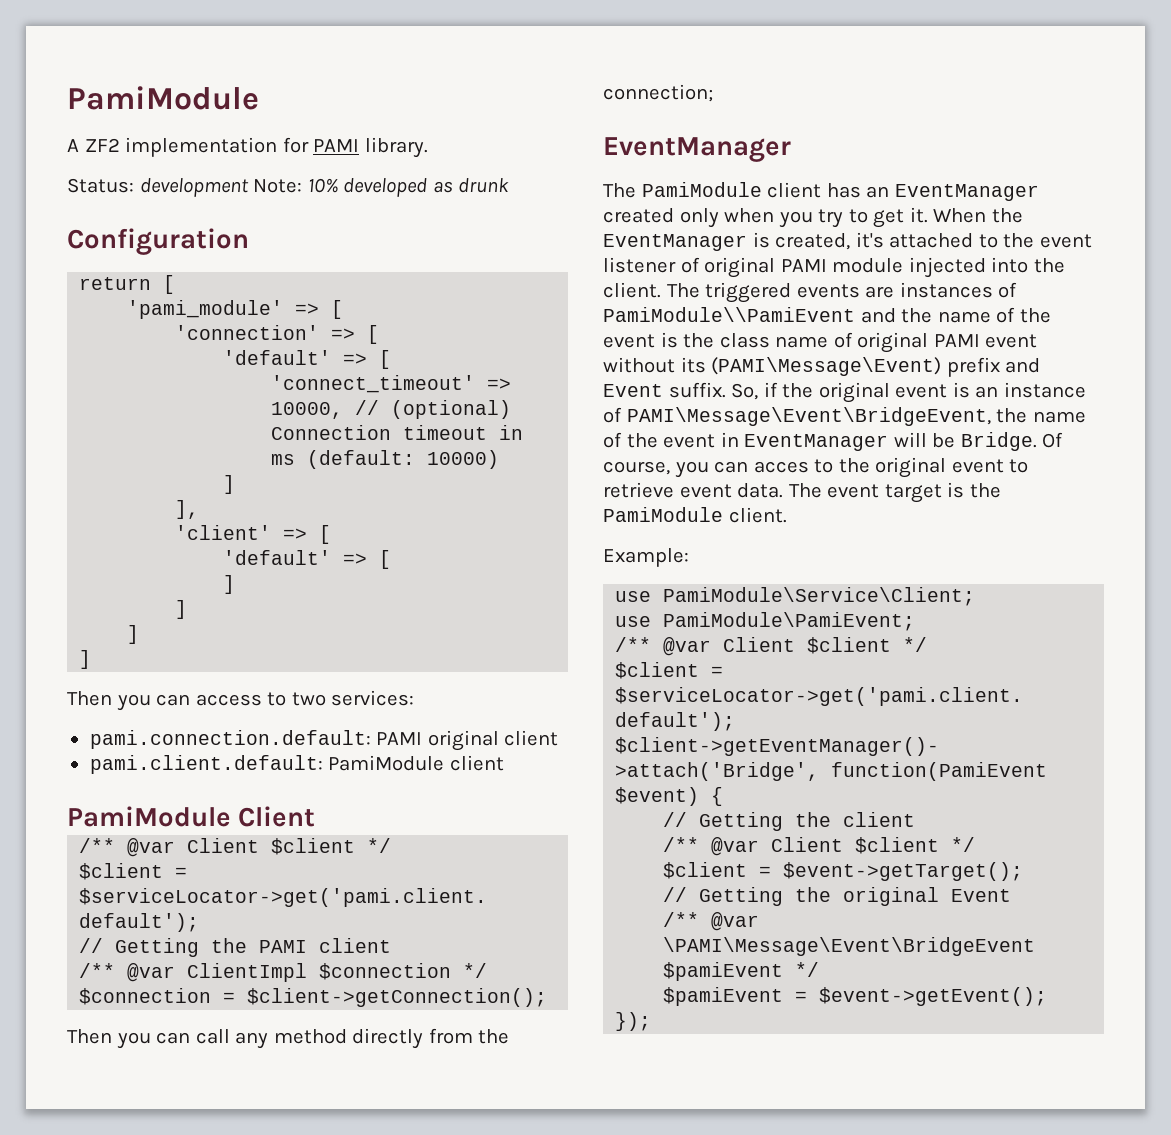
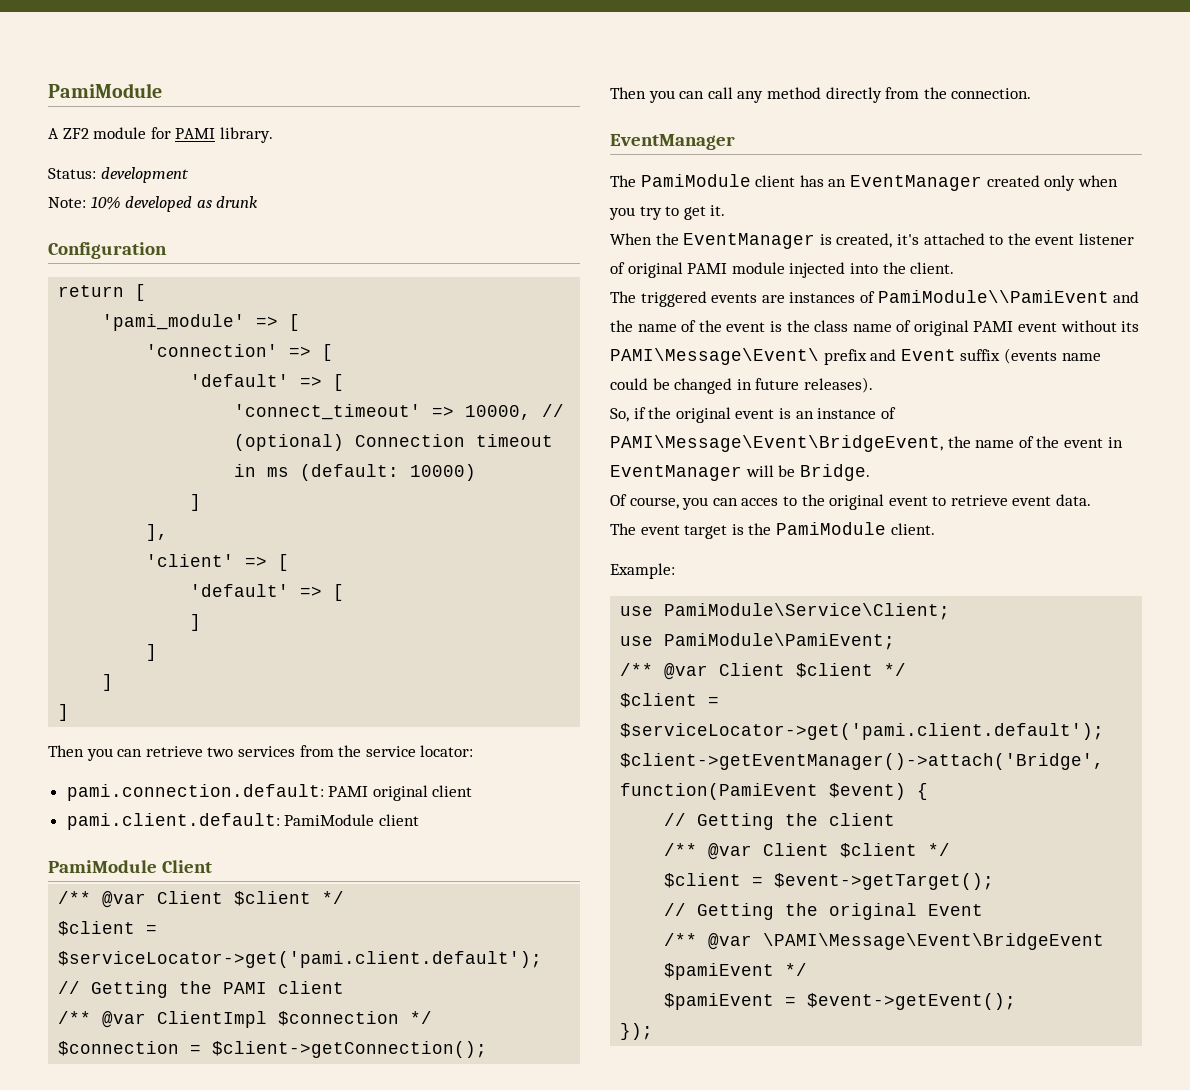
- A ZF2 implementation for PAMI library.
+ A ZF2 module for PAMI library.
- Status: development Note: 10% developed as drunk
+ Status: development
+ Note: 10% developed as drunk
- Then you can access to two services:
+ Then you can retrieve two services from the service locator:
- Then you can call any method directly from the connection;
+ Then you can call any method directly from the connection.
- The PamiModule client has an EventManager created only when you try to get it. When the EventManager is created, it's attached to the event listener of original PAMI module injected into the client. The triggered events are instances of PamiModule\\PamiEvent and the name of the event is the class name of original PAMI event without its (PAMI\Message\Event) prefix and Event suffix. So, if the original event is an instance of PAMI\Message\Event\BridgeEvent, the name of the event in EventManager will be Bridge. Of course, you can acces to the original event to retrieve event data. The event target is the PamiModule client.
+ The PamiModule client has an EventManager created only when you try to get it.
+ When the EventManager is created, it's attached to the event listener of original PAMI module injected into the client.
+ The triggered events are instances of PamiModule\\PamiEvent and the name of the event is the class name of original PAMI event without its PAMI\Message\Event\ prefix and Event suffix (events name could be changed in future releases).
+ So, if the original event is an instance of PAMI\Message\Event\BridgeEvent, the name of the event in EventManager will be Bridge.
+ Of course, you can acces to the original event to retrieve event data.
+ The event target is the PamiModule client.

